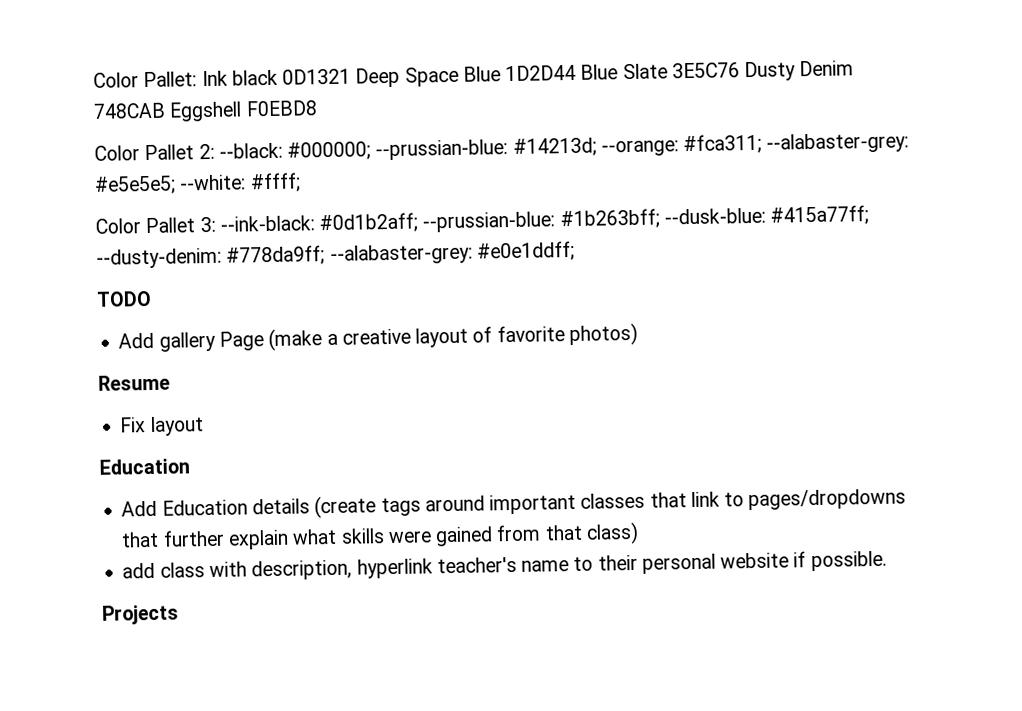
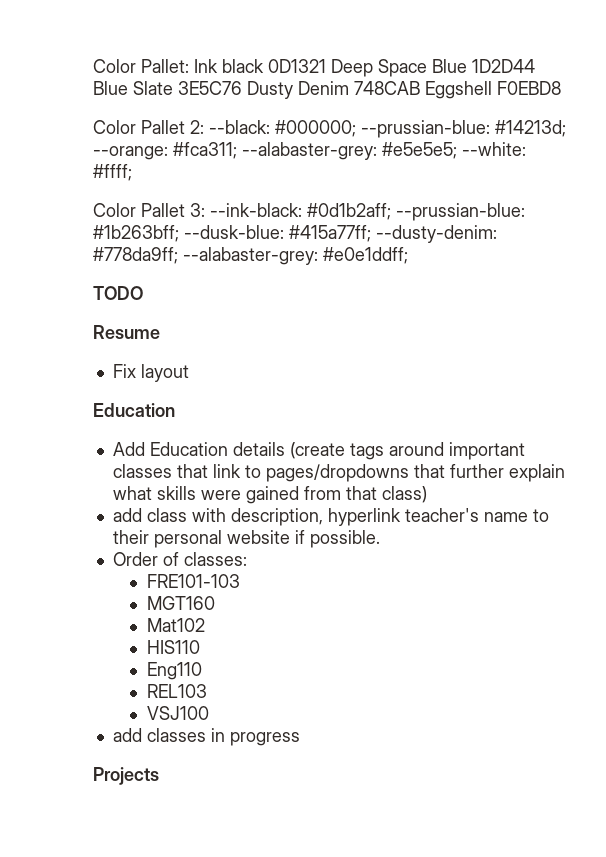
- Add gallery Page (make a creative layout of favorite photos)
+ Order of classes:
+ FRE101-103
+ MGT160
+ Mat102
+ HIS110
+ Eng110
+ REL103
+ VSJ100
+ add classes in progress

